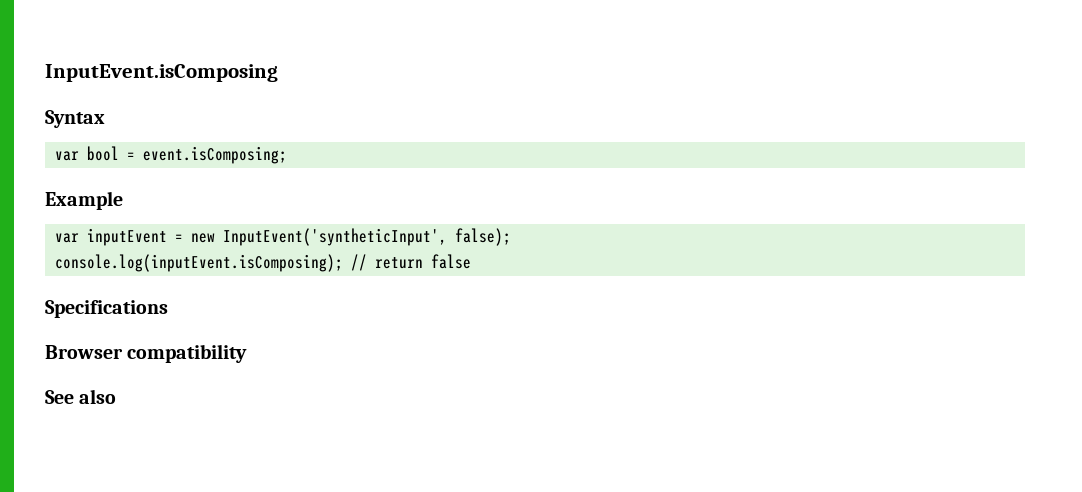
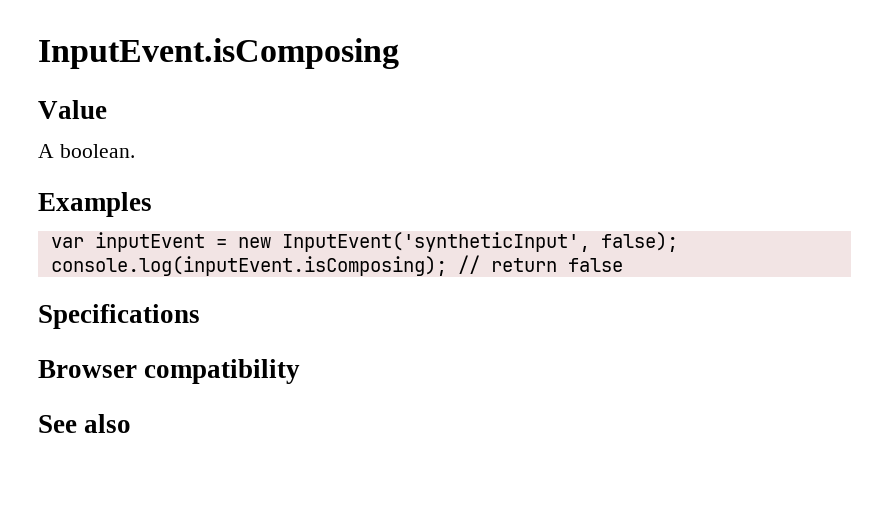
- Syntax
- var bool = event.isComposing;
- Example
+ Value
+ A boolean.
+ Examples

